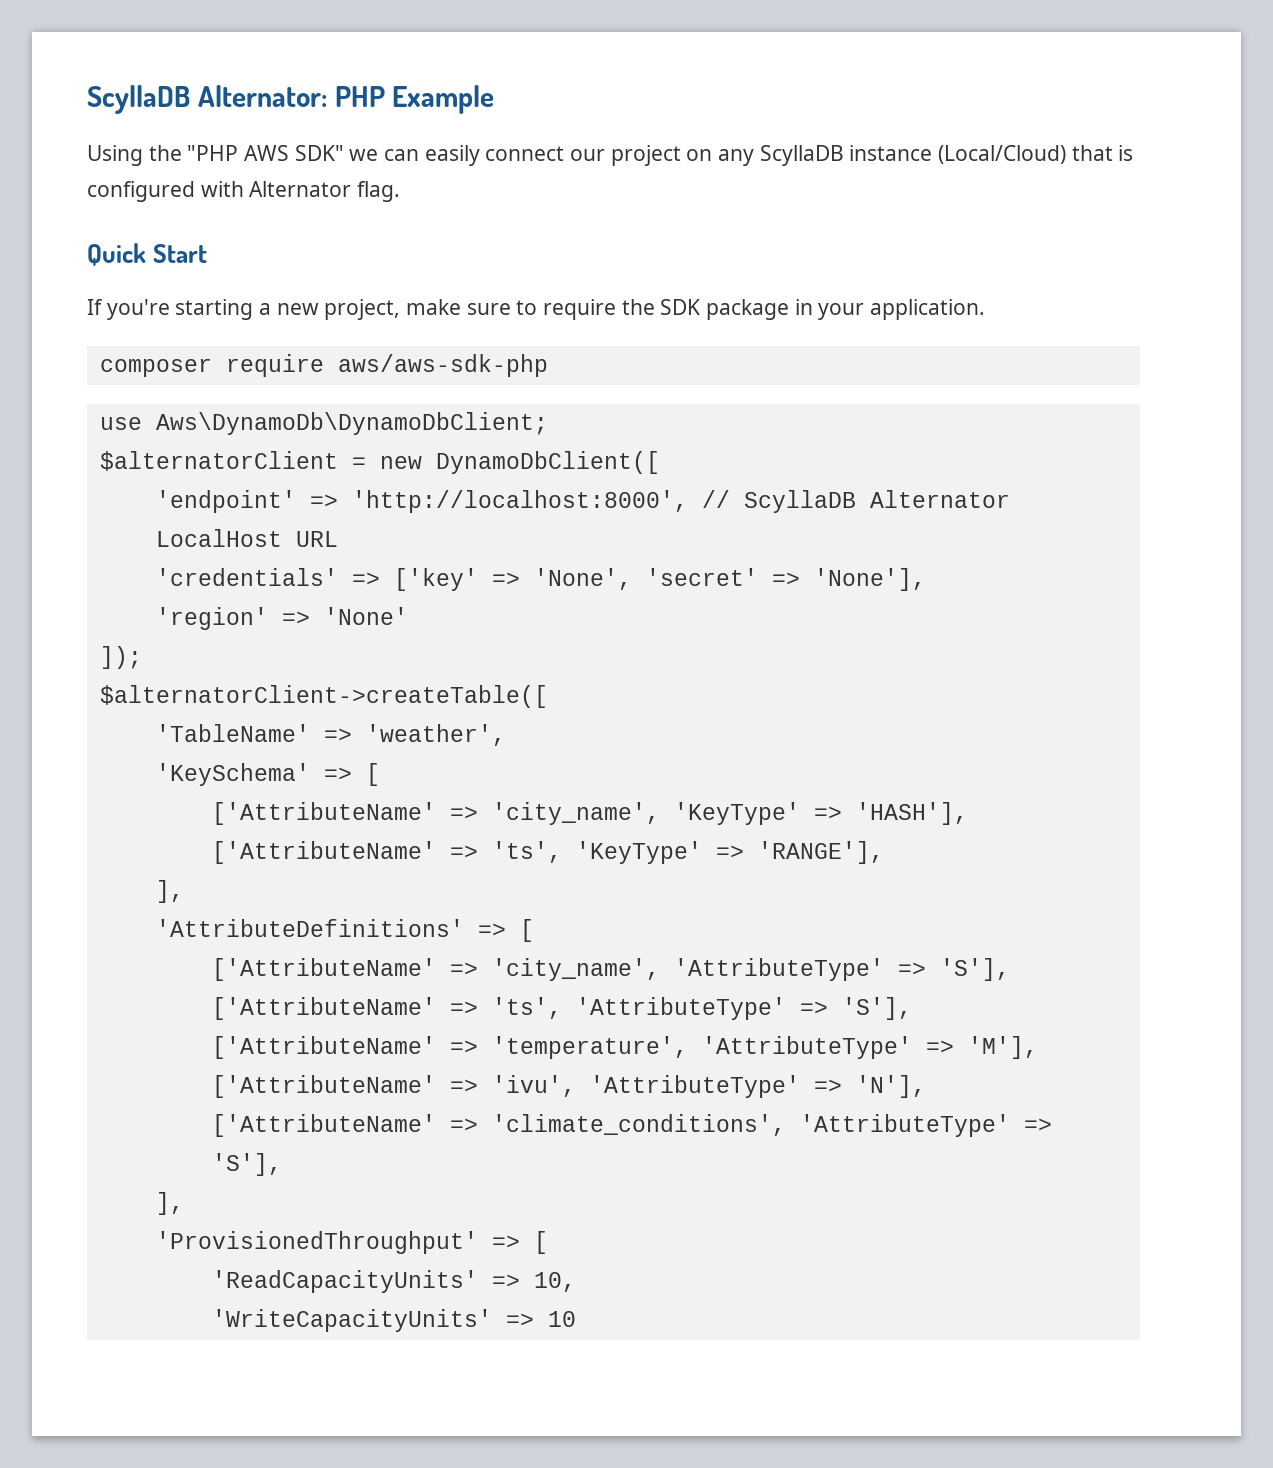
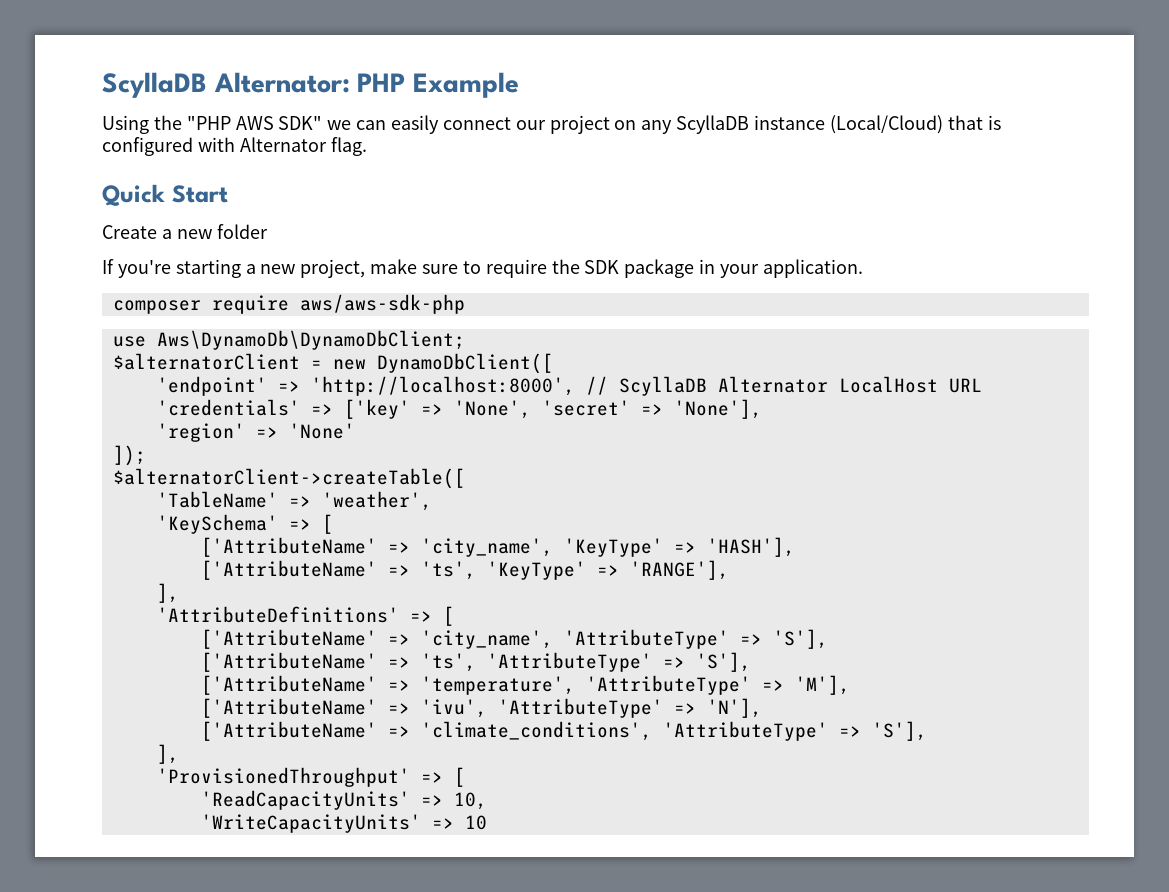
+ Create a new folder

